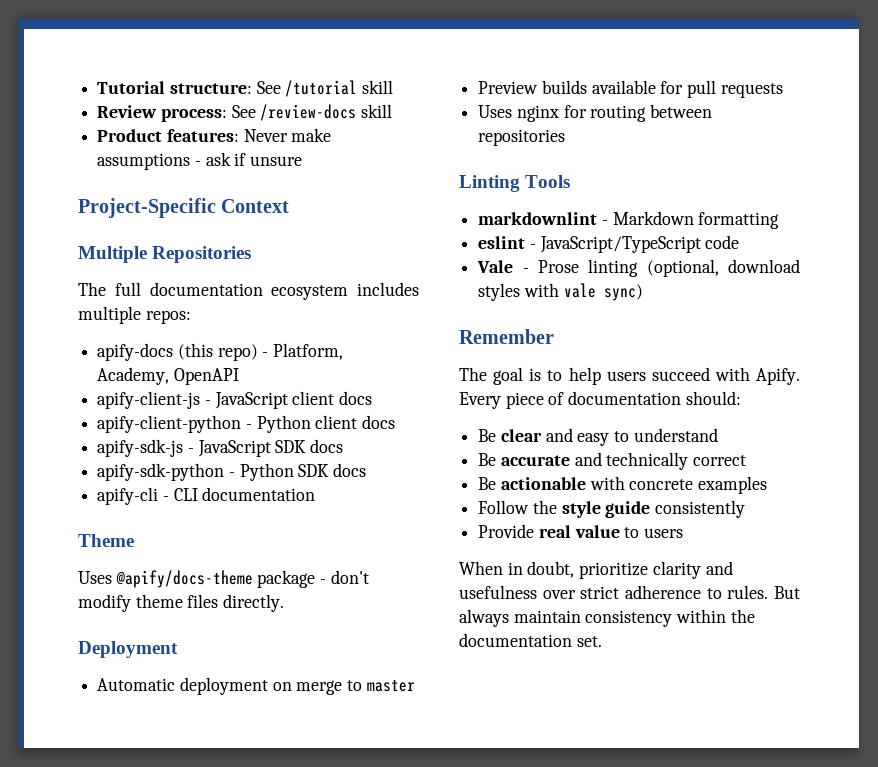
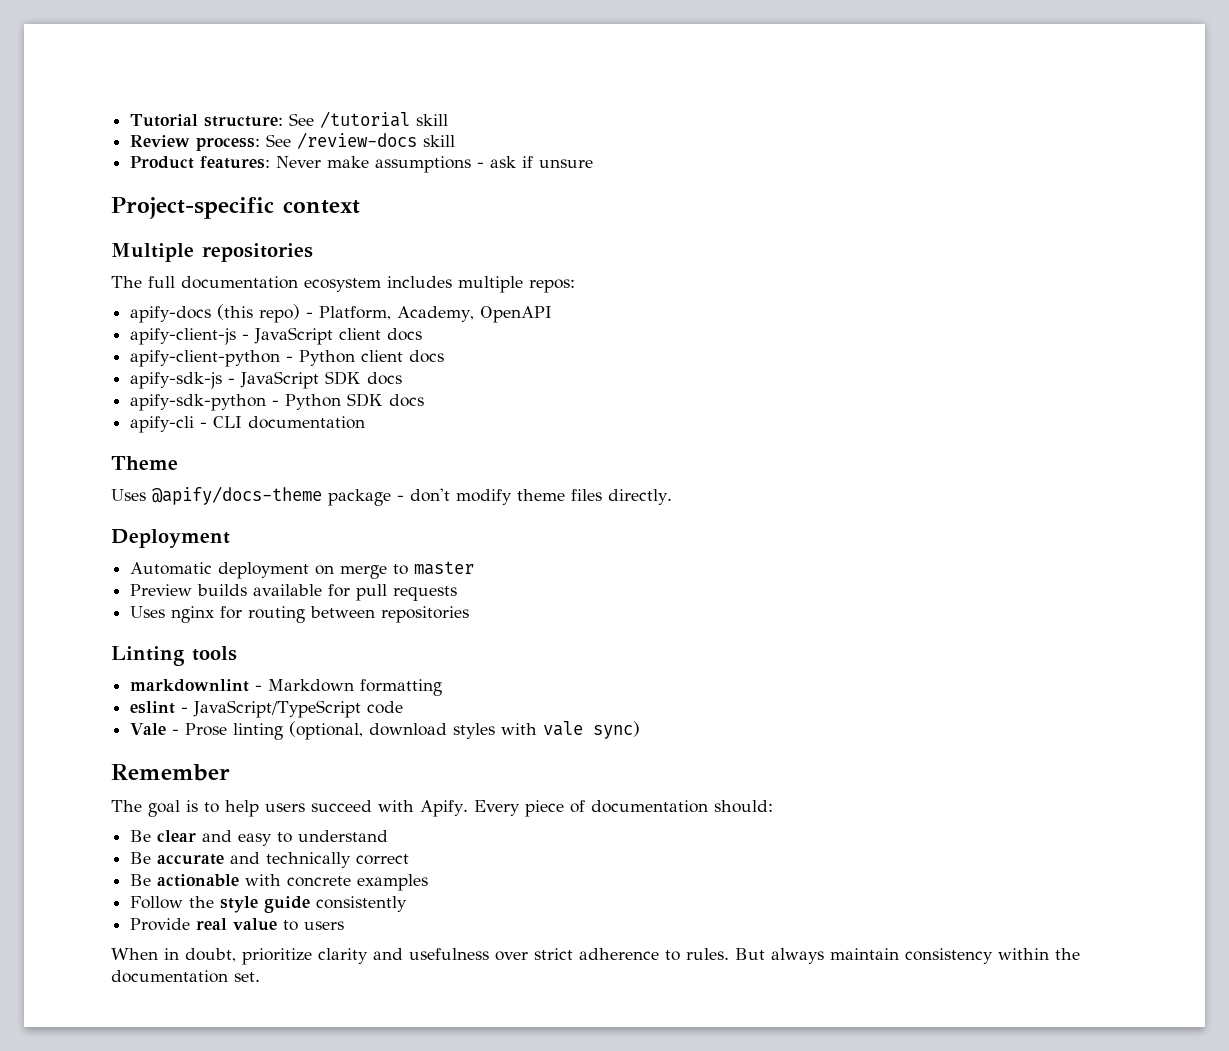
- Project-Specific Context
+ Project-specific context
- Multiple Repositories
+ Multiple repositories
- Linting Tools
+ Linting tools

